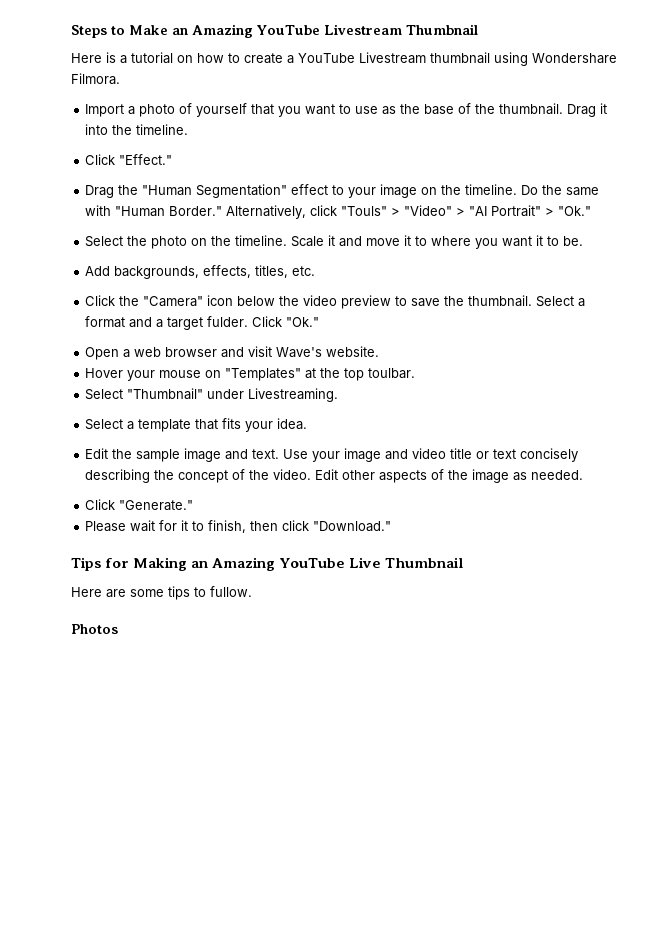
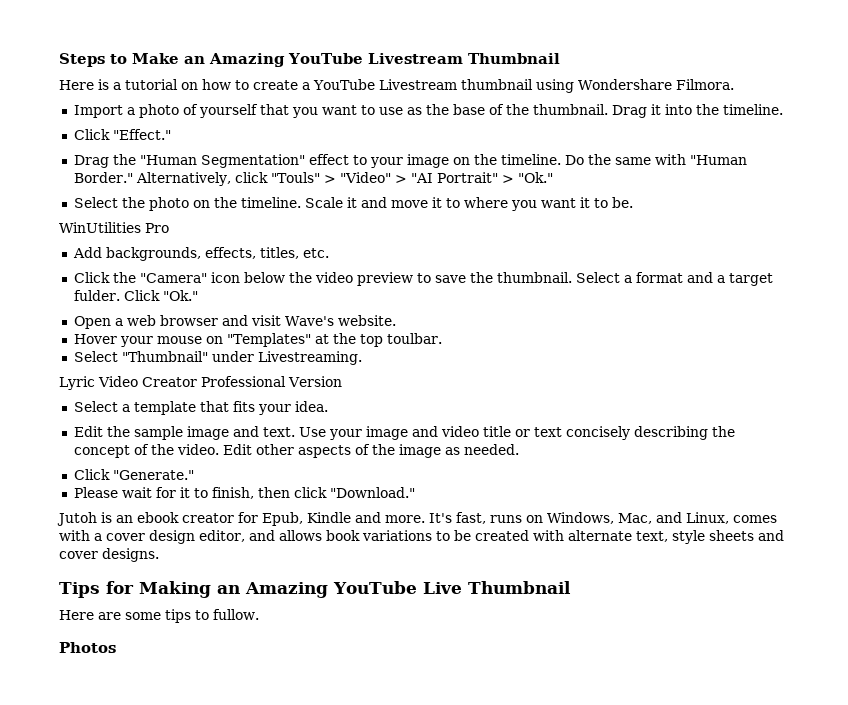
+ WinUtilities Pro
+ Lyric Video Creator Professional Version
+ Jutoh is an ebook creator for Epub, Kindle and more. It's fast, runs on Windows, Mac, and Linux, comes with a cover design editor, and allows book variations to be created with alternate text, style sheets and cover designs.

